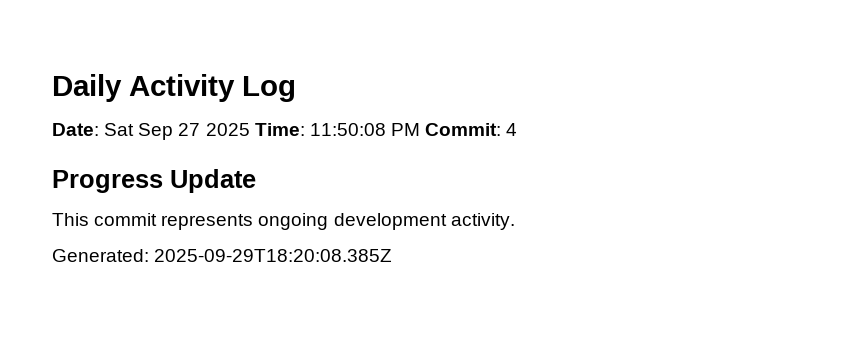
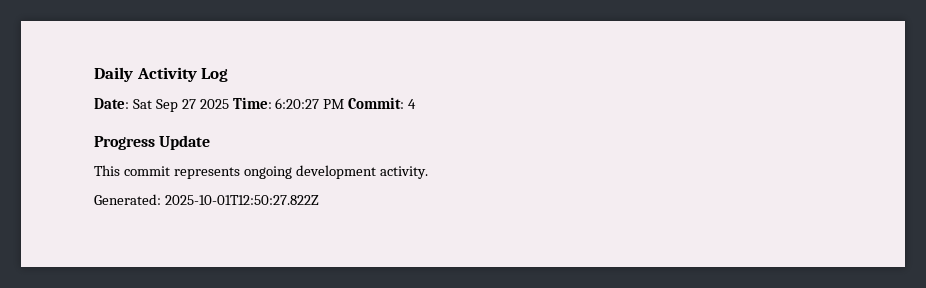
- Date: Sat Sep 27 2025 Time: 11:50:08 PM Commit: 4
+ Date: Sat Sep 27 2025 Time: 6:20:27 PM Commit: 4
- Generated: 2025-09-29T18:20:08.385Z
+ Generated: 2025-10-01T12:50:27.822Z

